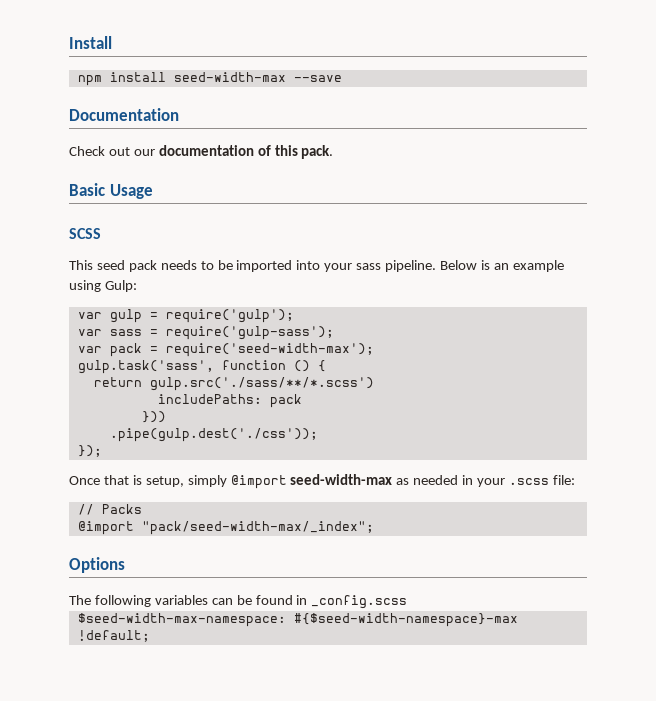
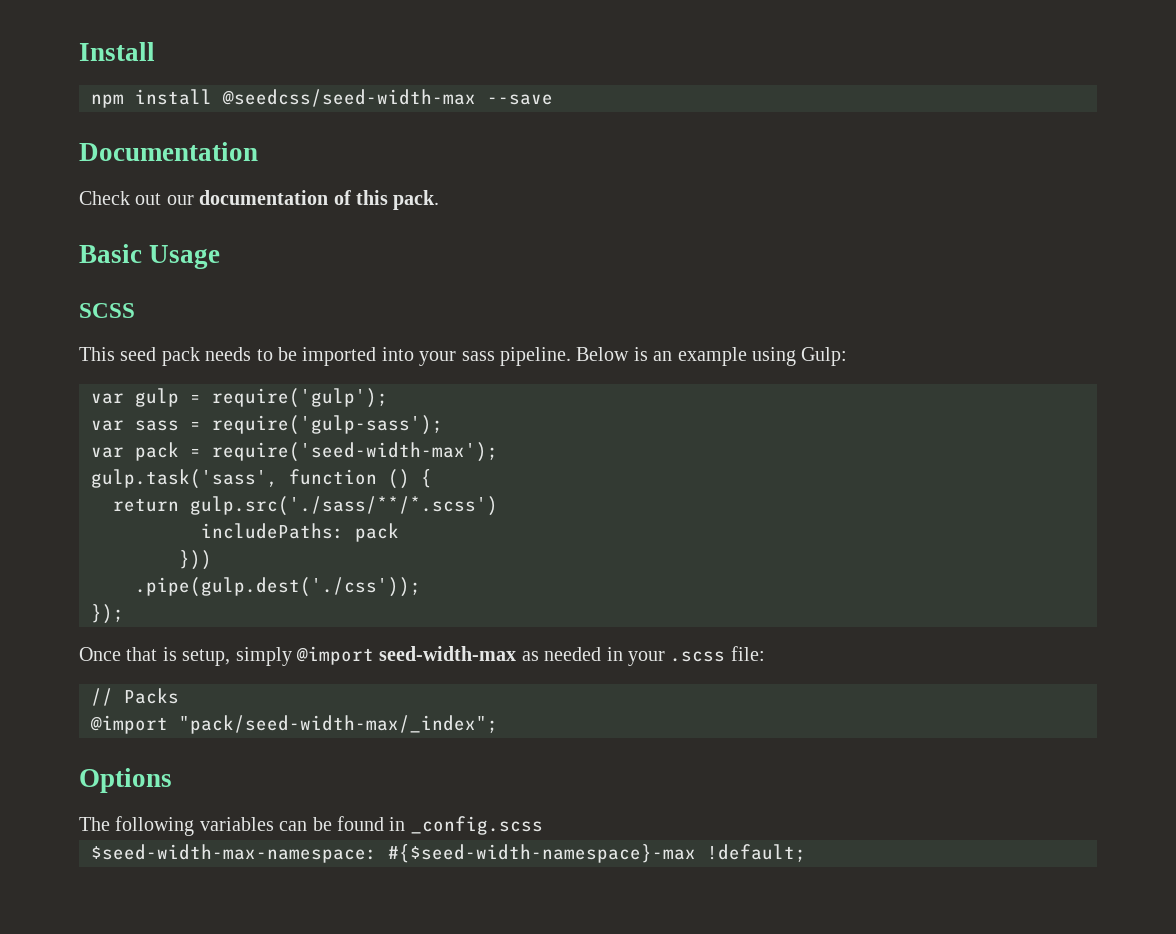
- npm install seed-width-max --save
+ npm install @seedcss/seed-width-max --save

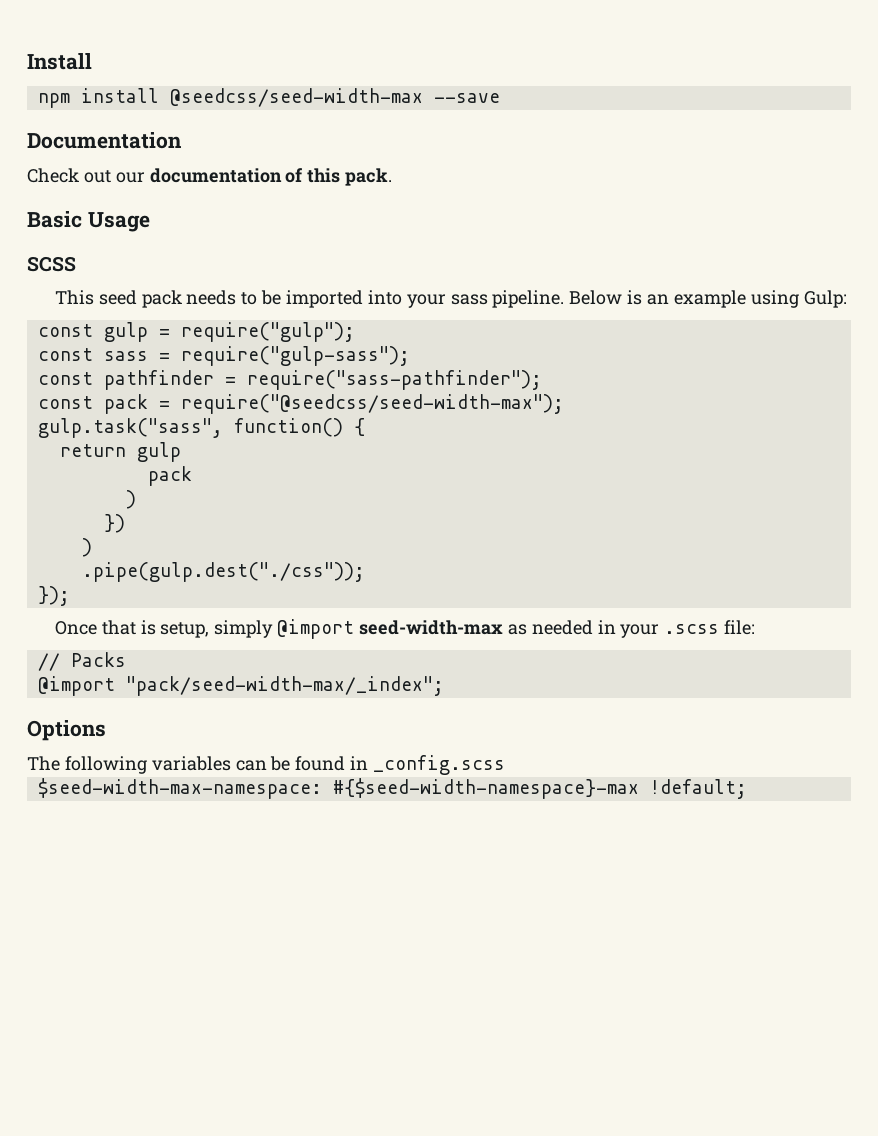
- var gulp = require('gulp');
- var sass = require('gulp-sass');
- var pack = require('seed-width-max');
- gulp.task('sass', function () {
+ const gulp = require("gulp");
+ const sass = require("gulp-sass");
+ const pathfinder = require("sass-pathfinder");
+ const pack = require("@seedcss/seed-width-max");
+ gulp.task("sass", function() {
- return gulp.src('./sass/**/*.scss')
- includePaths: pack
- }))
- .pipe(gulp.dest('./css'));
+ return gulp
+ pack
+ )
+ })
+ )
+ .pipe(gulp.dest("./css"));

